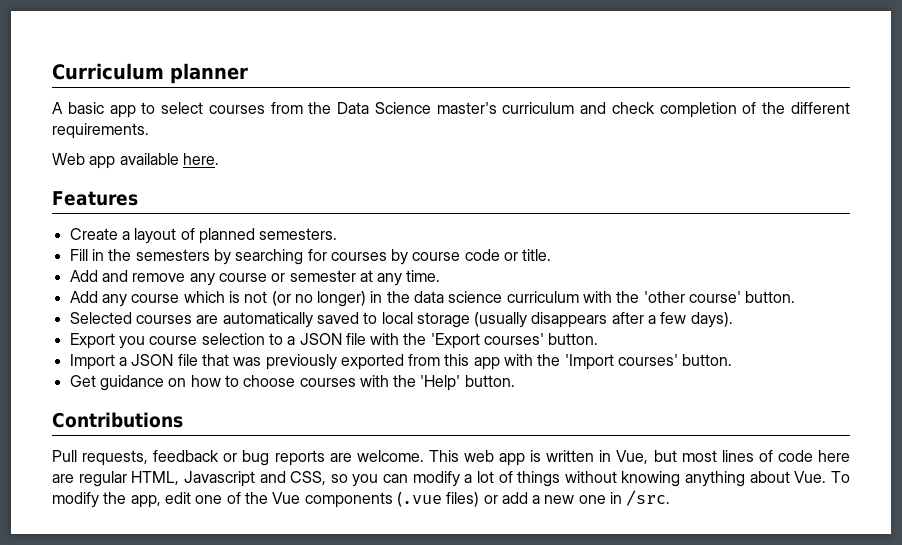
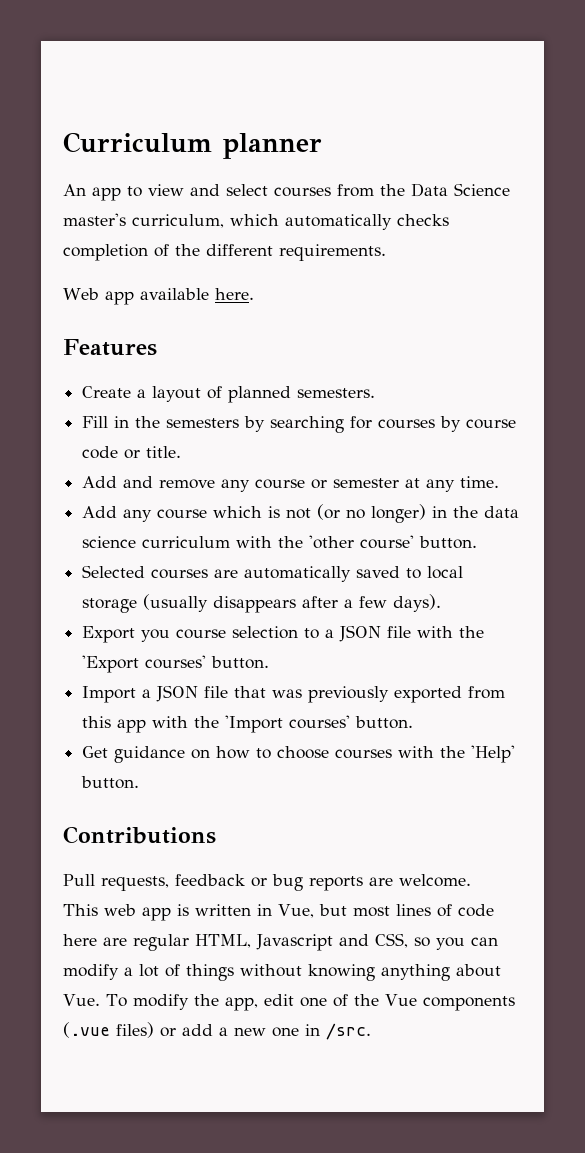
- A basic app to select courses from the Data Science master's curriculum and check completion of the different requirements.
+ An app to view and select courses from the Data Science master's curriculum, which automatically checks completion of the different requirements.
- Pull requests, feedback or bug reports are welcome. This web app is written in Vue, but most lines of code here are regular HTML, Javascript and CSS, so you can modify a lot of things without knowing anything about Vue. To modify the app, edit one of the Vue components (.vue files) or add a new one in /src.
+ Pull requests, feedback or bug reports are welcome.
+ This web app is written in Vue, but most lines of code here are regular HTML, Javascript and CSS, so you can modify a lot of things without knowing anything about Vue. To modify the app, edit one of the Vue components (.vue files) or add a new one in /src.

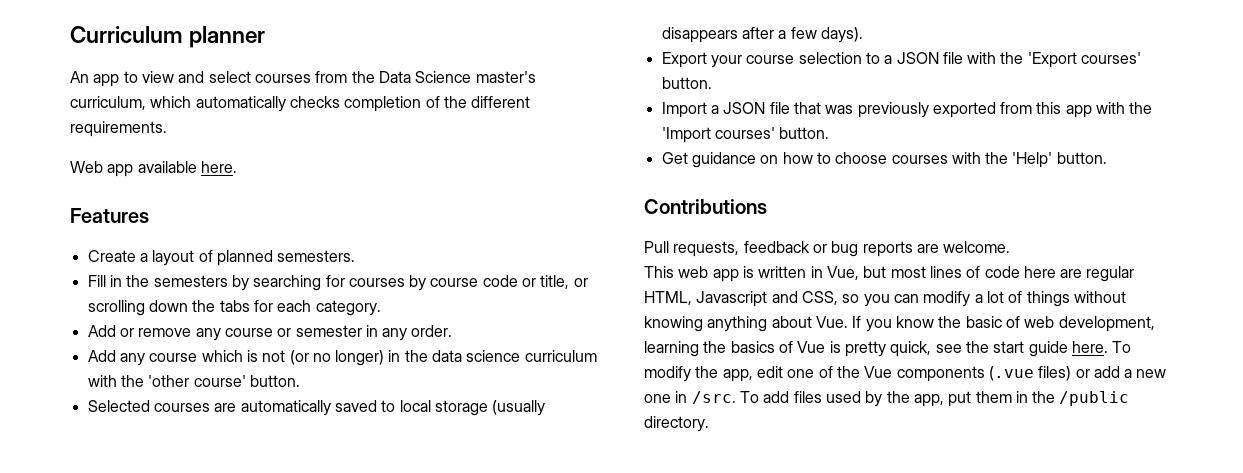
- Fill in the semesters by searching for courses by course code or title.
- Add and remove any course or semester at any time.
+ Fill in the semesters by searching for courses by course code or title, or scrolling down the tabs for each category.
+ Add or remove any course or semester in any order.
- Export you course selection to a JSON file with the 'Export courses' button.
+ Export your course selection to a JSON file with the 'Export courses' button.
- This web app is written in Vue, but most lines of code here are regular HTML, Javascript and CSS, so you can modify a lot of things without knowing anything about Vue. To modify the app, edit one of the Vue components (.vue files) or add a new one in /src.
+ This web app is written in Vue, but most lines of code here are regular HTML, Javascript and CSS, so you can modify a lot of things without knowing anything about Vue. If you know the basic of web development, learning the basics of Vue is pretty quick, see the start guide here. To modify the app, edit one of the Vue components (.vue files) or add a new one in /src.
+ To add files used by the app, put them in the /public directory.

